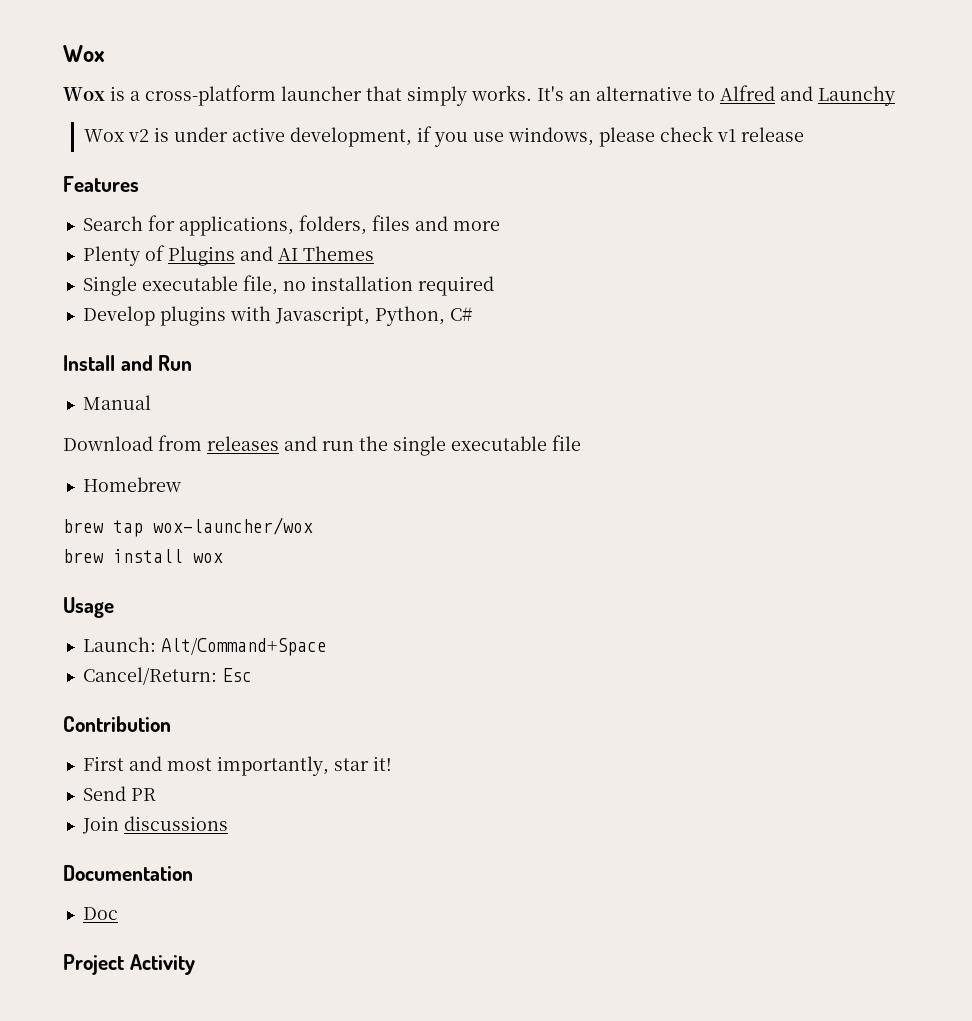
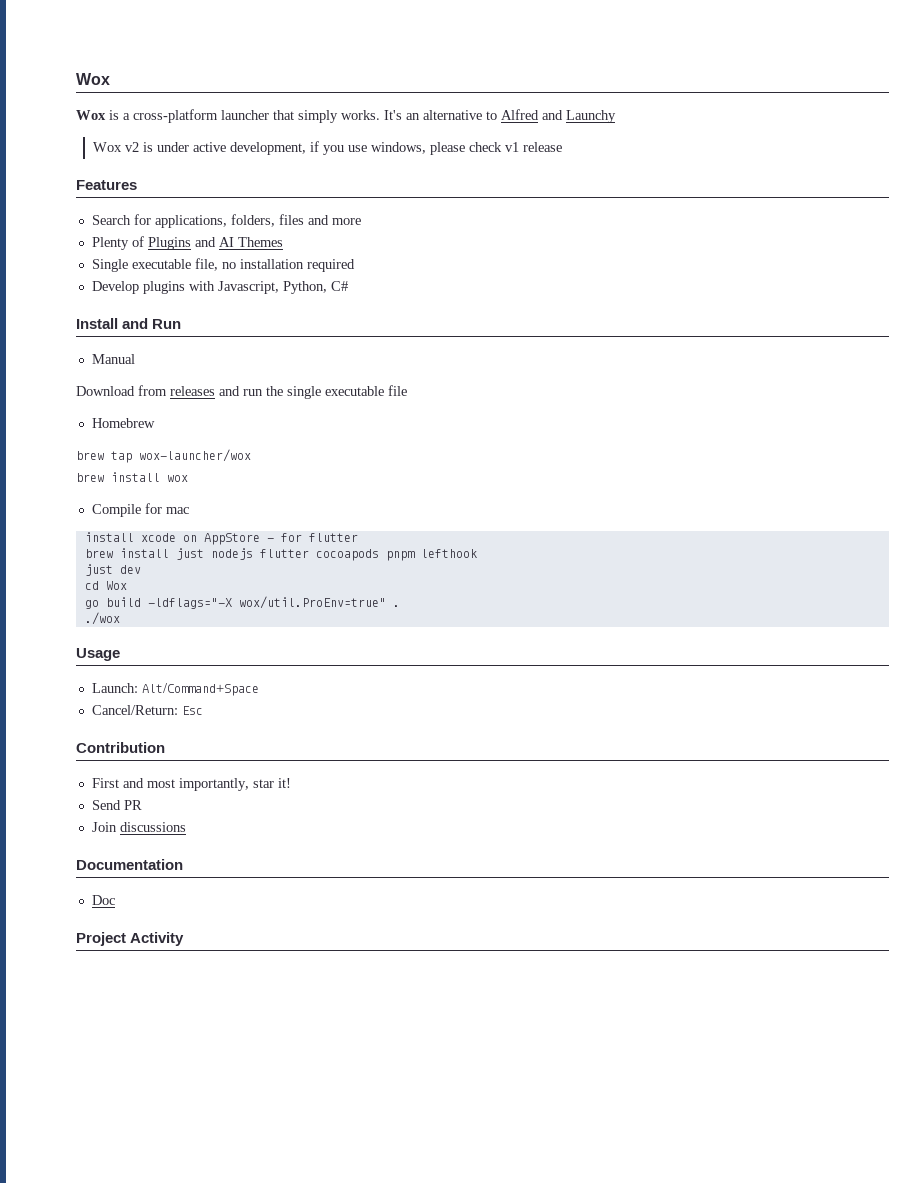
+ Compile for mac
+ install xcode on AppStore - for flutter
+ brew install just nodejs flutter cocoapods pnpm lefthook
+ just dev
+ cd Wox
+ go build -ldflags="-X wox/util.ProEnv=true" .
+ ./wox

